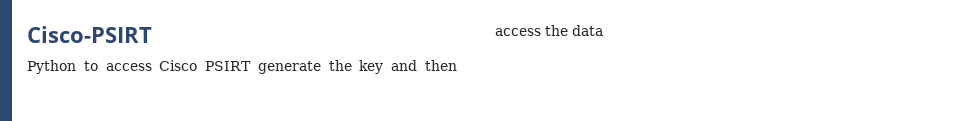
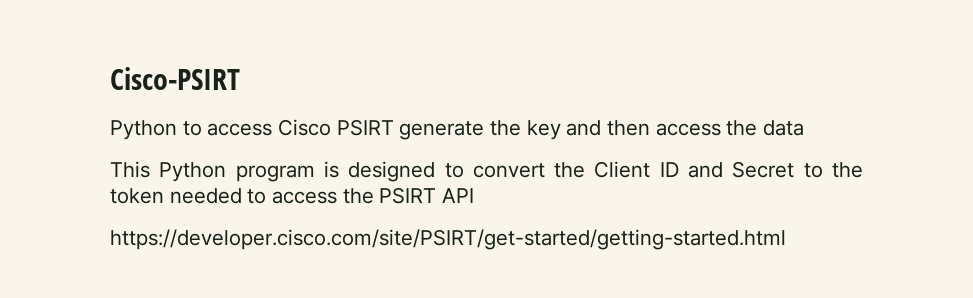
+ This Python program is designed to convert the Client ID and Secret to the token needed to access the PSIRT API
+ https://developer.cisco.com/site/PSIRT/get-started/getting-started.html

